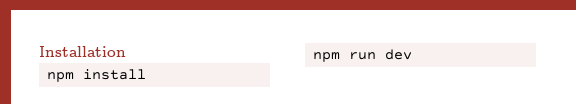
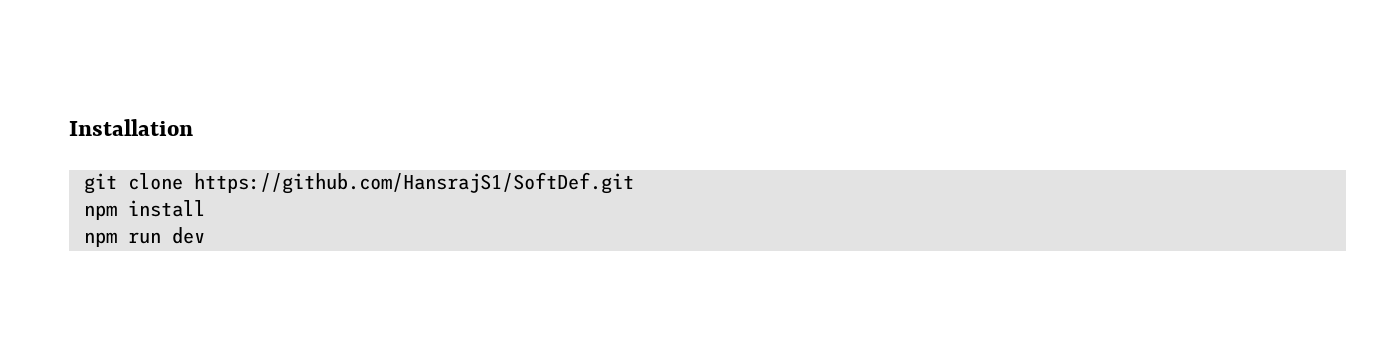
+ git clone https://github.com/HansrajS1/SoftDef.git

